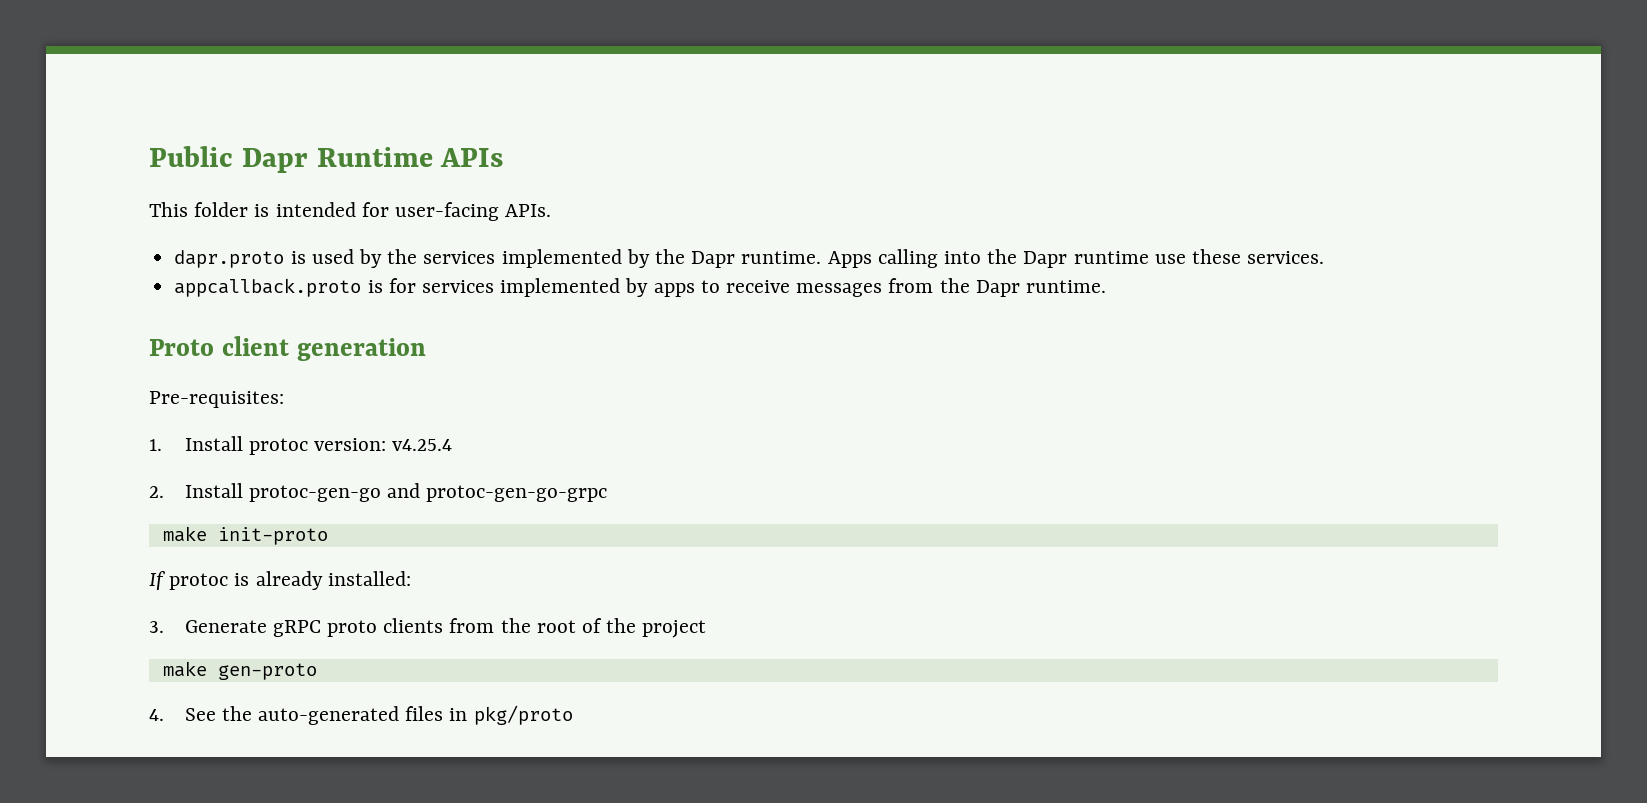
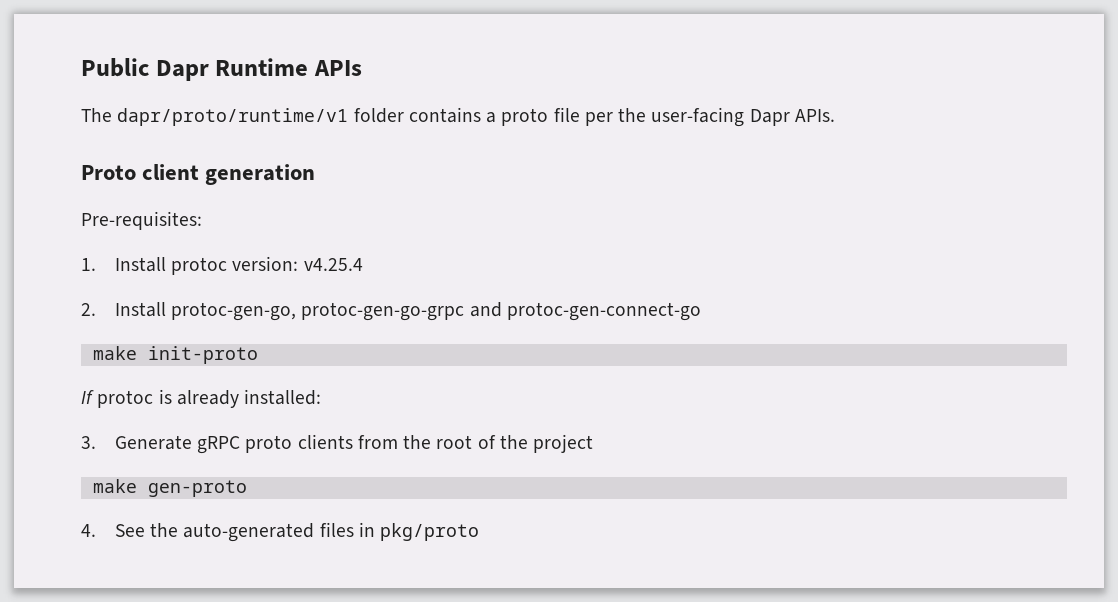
- This folder is intended for user-facing APIs.
- dapr.proto is used by the services implemented by the Dapr runtime. Apps calling into the Dapr runtime use these services.
- appcallback.proto is for services implemented by apps to receive messages from the Dapr runtime.
+ The dapr/proto/runtime/v1 folder contains a proto file per the user-facing Dapr APIs.
- 2. Install protoc-gen-go and protoc-gen-go-grpc
+ 2. Install protoc-gen-go, protoc-gen-go-grpc and protoc-gen-connect-go

